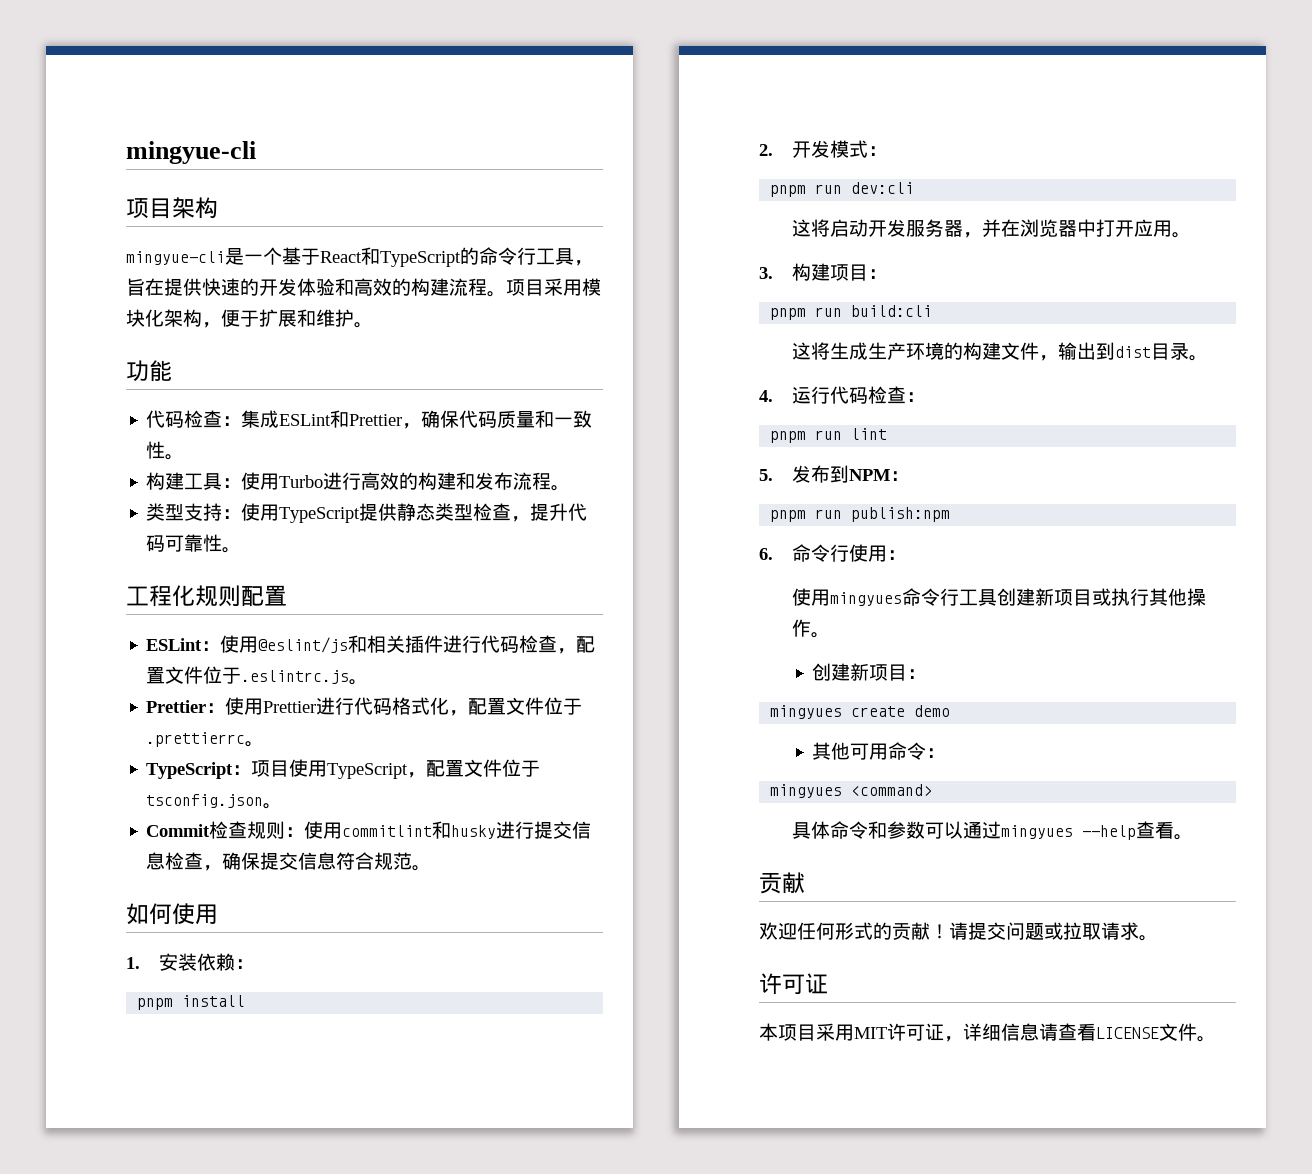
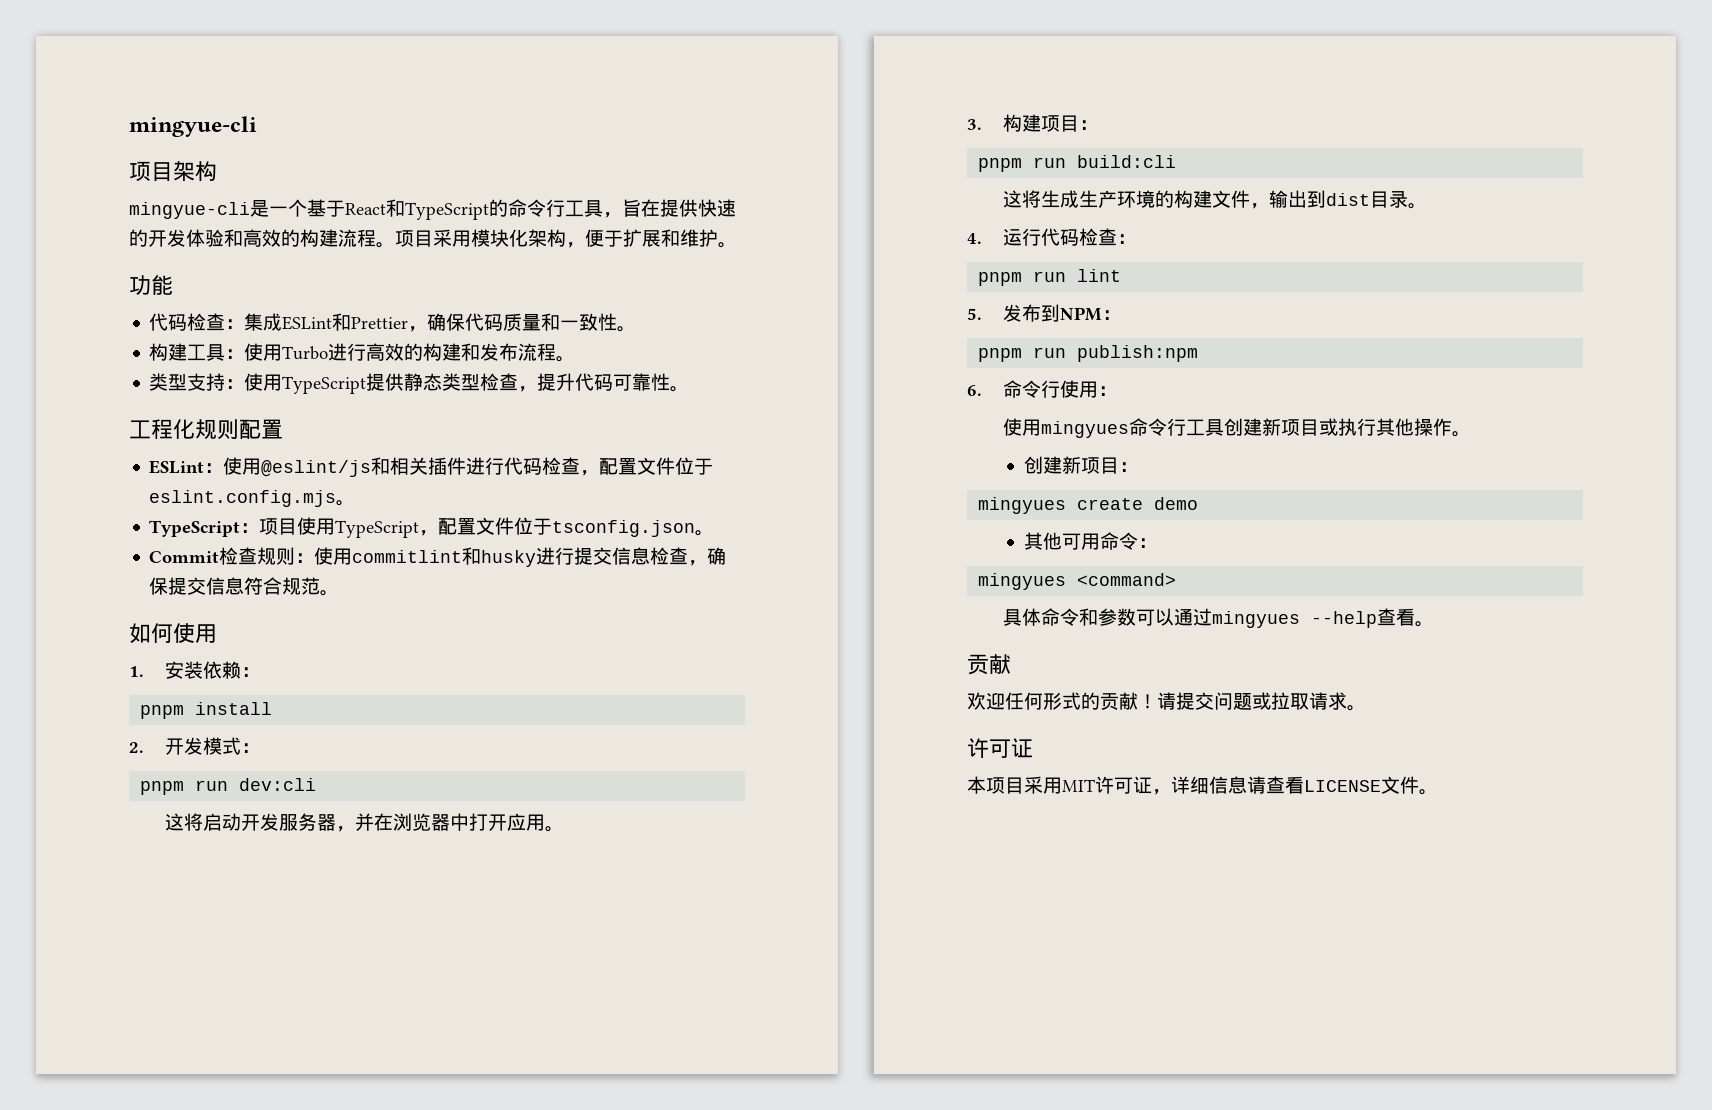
- ESLint：使用@eslint/js和相关插件进行代码检查，配置文件位于.eslintrc.js。
- Prettier：使用Prettier进行代码格式化，配置文件位于.prettierrc。
+ ESLint：使用@eslint/js和相关插件进行代码检查，配置文件位于eslint.config.mjs。

